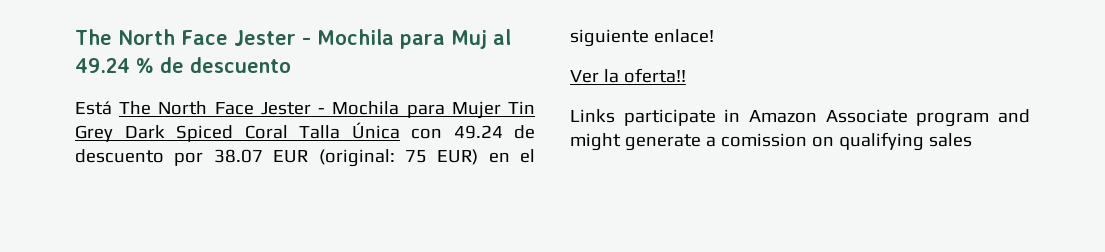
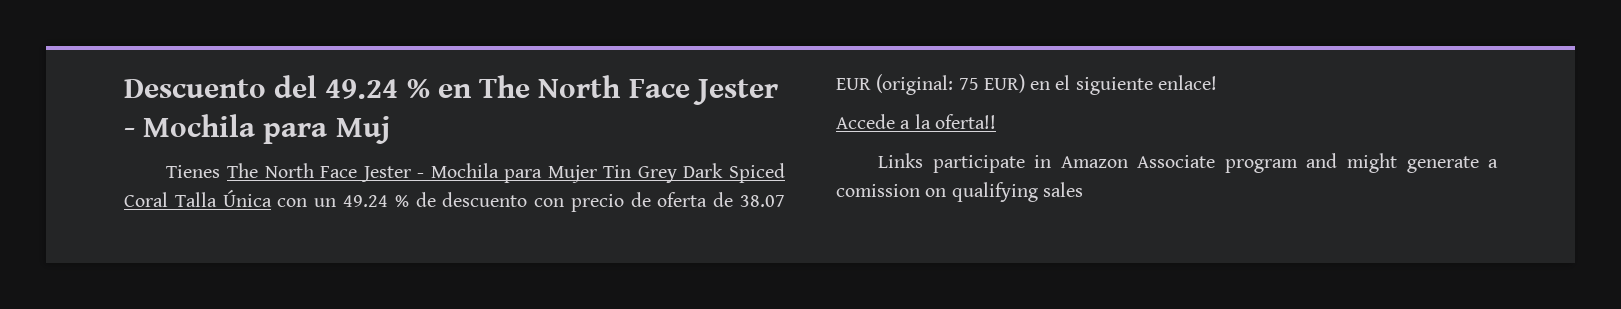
- The North Face Jester - Mochila para Muj al 49.24 % de descuento
- Está The North Face Jester - Mochila para Mujer Tin Grey Dark Spiced Coral Talla Única con 49.24 de descuento por 38.07 EUR (original: 75 EUR) en el siguiente enlace!
+ Descuento del 49.24 % en The North Face Jester - Mochila para Muj
+ Tienes The North Face Jester - Mochila para Mujer Tin Grey Dark Spiced Coral Talla Única con un 49.24 % de descuento con precio de oferta de 38.07 EUR (original: 75 EUR) en el siguiente enlace!
- Ver la oferta!!
+ Accede a la oferta!!

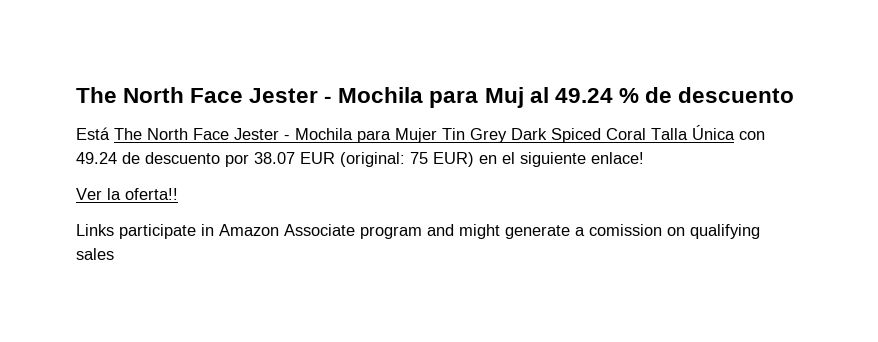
- Descuento del 49.24 % en The North Face Jester - Mochila para Muj
- Tienes The North Face Jester - Mochila para Mujer Tin Grey Dark Spiced Coral Talla Única con un 49.24 % de descuento con precio de oferta de 38.07 EUR (original: 75 EUR) en el siguiente enlace!
+ The North Face Jester - Mochila para Muj al 49.24 % de descuento
+ Está The North Face Jester - Mochila para Mujer Tin Grey Dark Spiced Coral Talla Única con 49.24 de descuento por 38.07 EUR (original: 75 EUR) en el siguiente enlace!
- Accede a la oferta!!
+ Ver la oferta!!

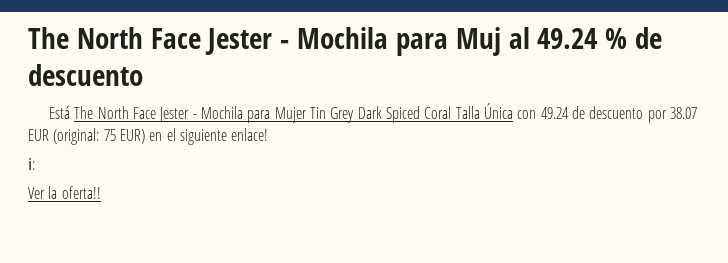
+ ℹ:
- Links participate in Amazon Associate program and might generate a comission on qualifying sales

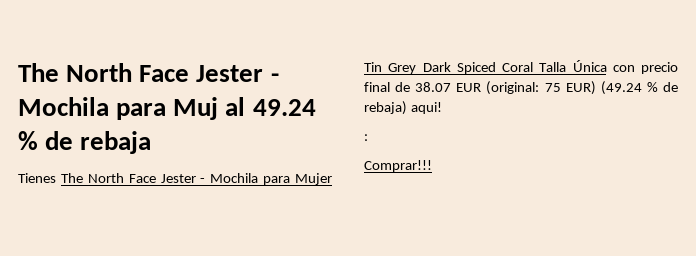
- The North Face Jester - Mochila para Muj al 49.24 % de descuento
- Está The North Face Jester - Mochila para Mujer Tin Grey Dark Spiced Coral Talla Única con 49.24 de descuento por 38.07 EUR (original: 75 EUR) en el siguiente enlace!
- ℹ:
- Ver la oferta!!
+ The North Face Jester - Mochila para Muj al 49.24 % de rebaja
+ Tienes The North Face Jester - Mochila para Mujer Tin Grey Dark Spiced Coral Talla Única con precio final de 38.07 EUR (original: 75 EUR) (49.24 % de rebaja) aqui!
+ :
+ Comprar!!!

